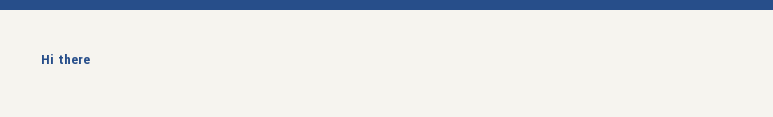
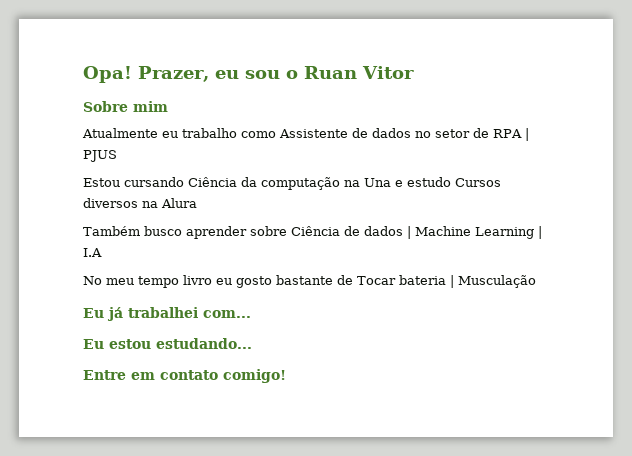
- Hi there
+ Opa! Prazer, eu sou o Ruan Vitor
+ Sobre mim
+ Atualmente eu trabalho como Assistente de dados no setor de RPA | PJUS
+ Estou cursando Ciência da computação na Una e estudo Cursos diversos na Alura
+ Também busco aprender sobre Ciência de dados | Machine Learning | I.A
+ No meu tempo livro eu gosto bastante de Tocar bateria | Musculação
+ Eu já trabalhei com...
+ Eu estou estudando...
+ Entre em contato comigo!

